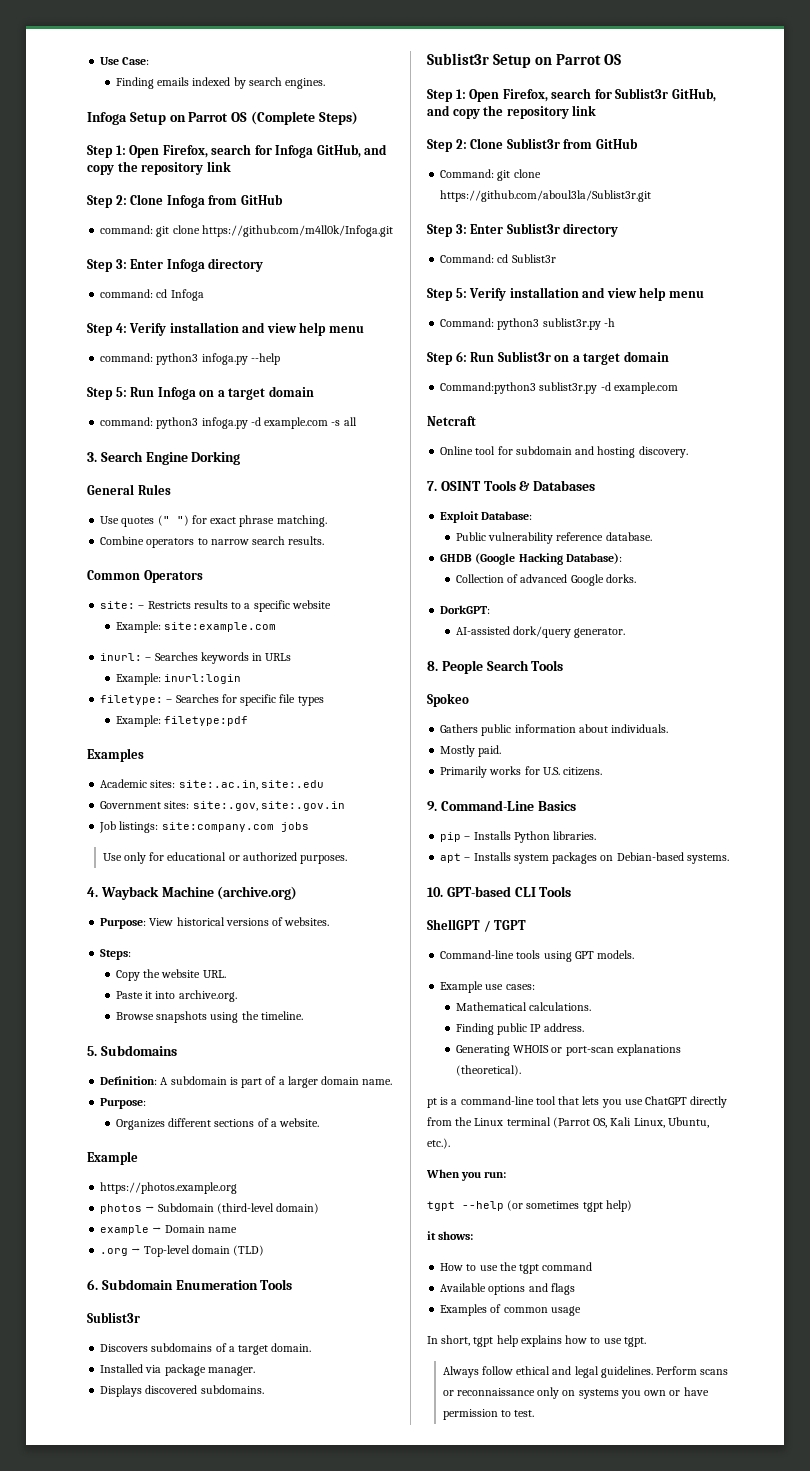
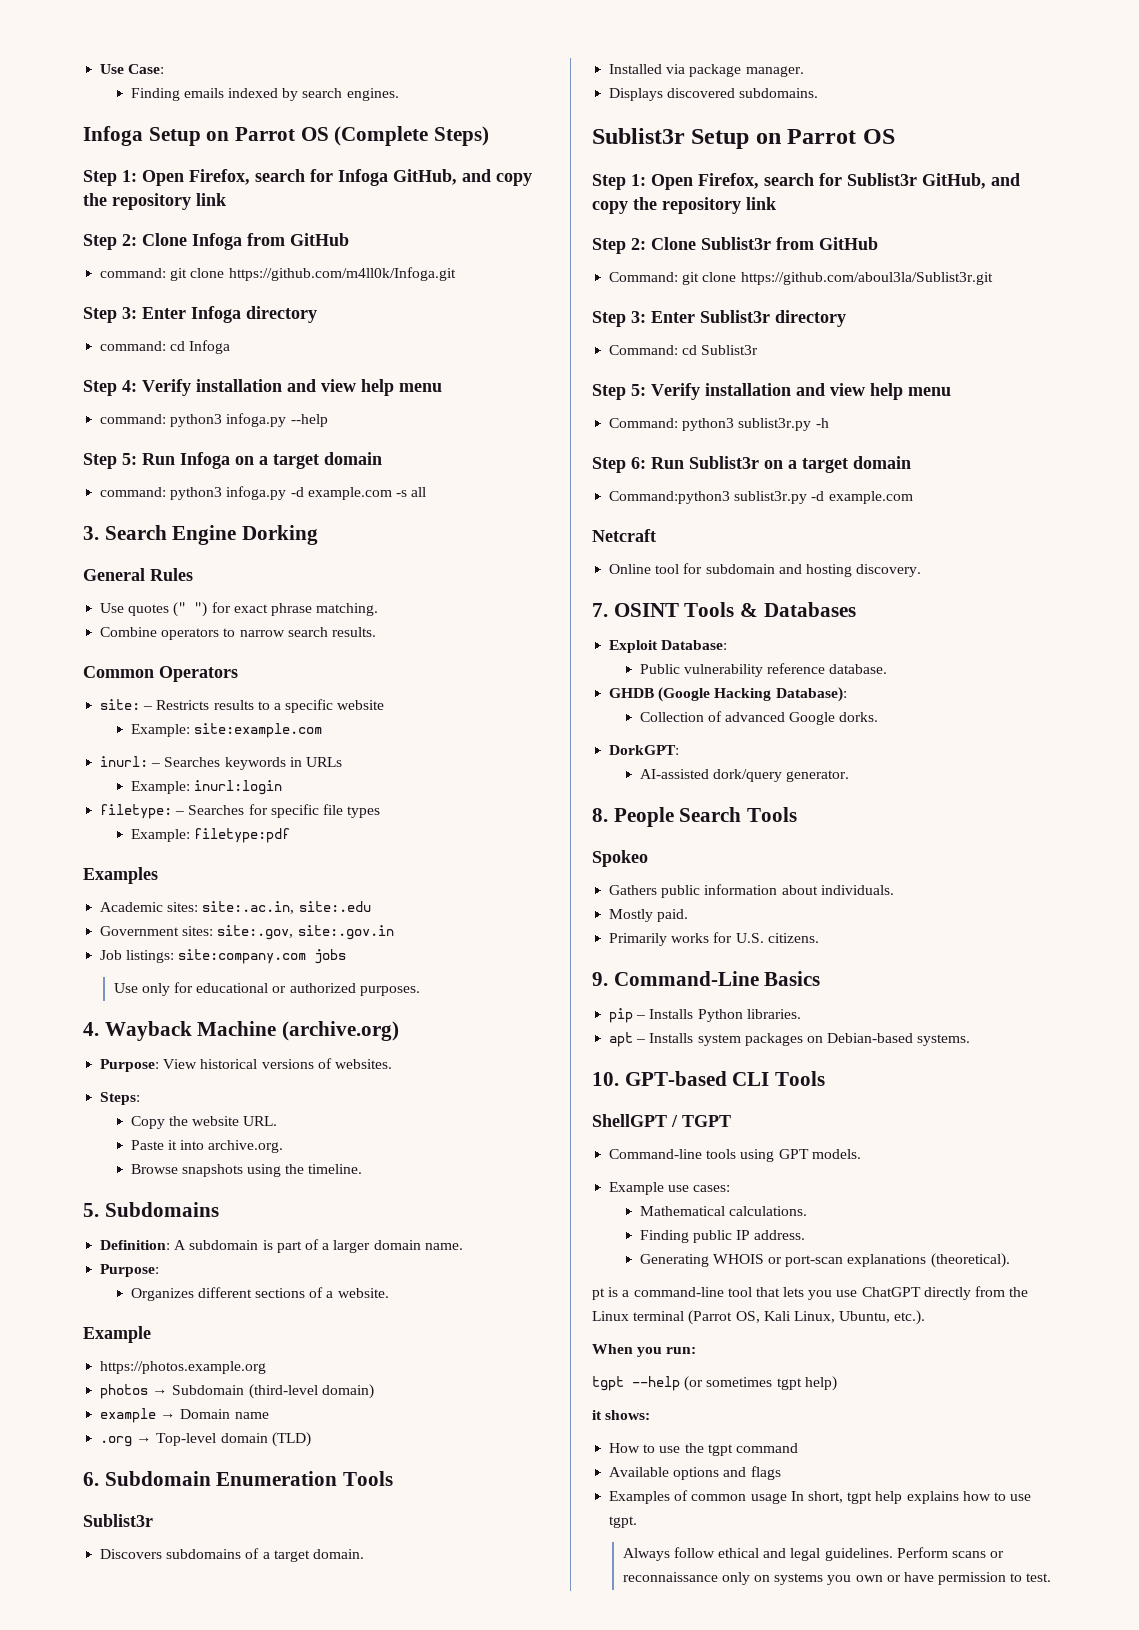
- Examples of common usage
- In short, tgpt help explains how to use tgpt.
+ Examples of common usage In short, tgpt help explains how to use tgpt.

